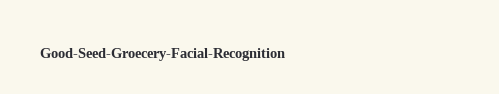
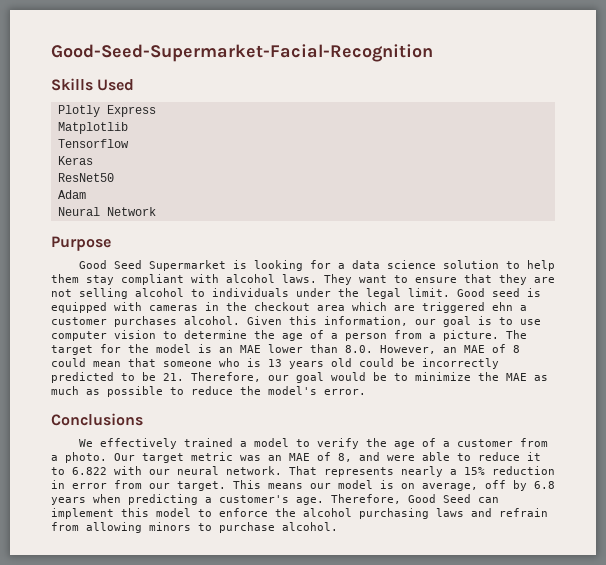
- Good-Seed-Groecery-Facial-Recognition
+ Good-Seed-Supermarket-Facial-Recognition
+ Skills Used
+ Plotly Express
+ Matplotlib
+ Tensorflow
+ Keras
+ ResNet50
+ Adam
+ Neural Network
+ Purpose
+ Good Seed Supermarket is looking for a data science solution to help them stay compliant with alcohol laws. They want to ensure that they are not selling alcohol to individuals under the legal limit. Good seed is equipped with cameras in the checkout area which are triggered ehn a customer purchases alcohol. Given this information, our goal is to use computer vision to determine the age of a person from a picture. The target for the model is an MAE lower than 8.0. However, an MAE of 8 could mean that someone who is 13 years old could be incorrectly predicted to be 21. Therefore, our goal would be to minimize the MAE as much as possible to reduce the model's error.
+ Conclusions
+ We effectively trained a model to verify the age of a customer from a photo. Our target metric was an MAE of 8, and were able to reduce it to 6.822 with our neural network. That represents nearly a 15% reduction in error from our target. This means our model is on average, off by 6.8 years when predicting a customer's age. Therefore, Good Seed can implement this model to enforce the alcohol purchasing laws and refrain from allowing minors to purchase alcohol.

